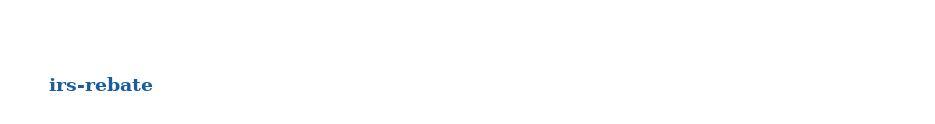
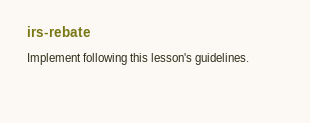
+ Implement following this lesson's guidelines.

